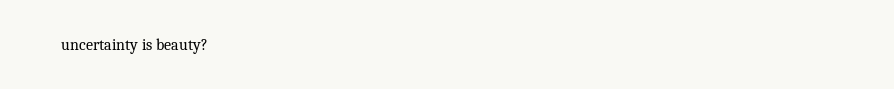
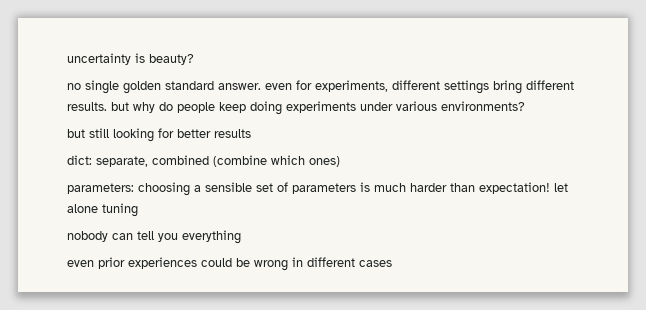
+ no single golden standard answer. even for experiments, different settings bring different results. but why do people keep doing experiments under various environments?
+ but still looking for better results
+ dict: separate, combined (combine which ones)
+ parameters: choosing a sensible set of parameters is much harder than expectation! let alone tuning
+ nobody can tell you everything
+ even prior experiences could be wrong in different cases

